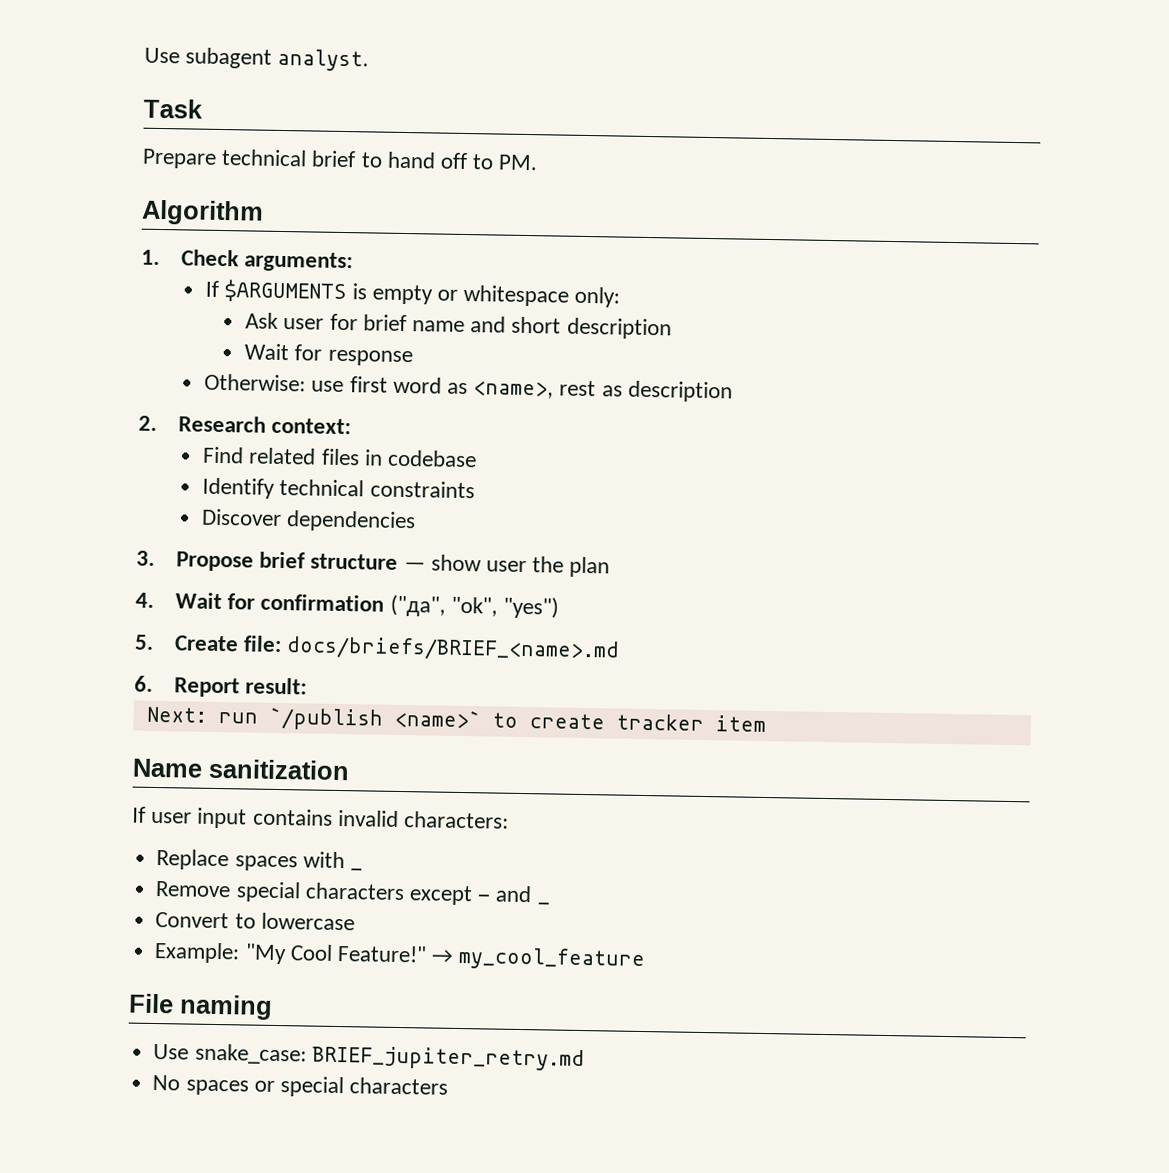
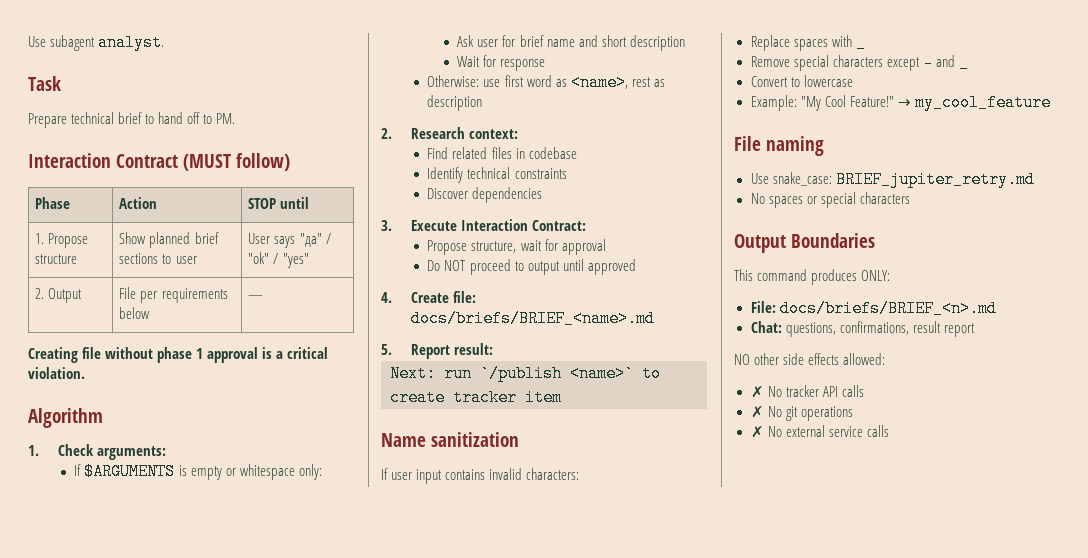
+ Interaction Contract (MUST follow)
+ Phase | Action | STOP until
+ 1. Propose structure | Show planned brief sections to user | User says "да" / "ok" / "yes"
+ 2. Output | File per requirements below | —
+ Creating file without phase 1 approval is a critical violation.
- 3. Propose brief structure — show user the plan
- 4. Wait for confirmation ("да", "ok", "yes")
- 5. Create file: docs/briefs/BRIEF_<name>.md
+ 3. Execute Interaction Contract:
+ Propose structure, wait for approval
+ Do NOT proceed to output until approved
+ 4. Create file: docs/briefs/BRIEF_<name>.md
- 6. Report result:
+ 5. Report result:
+ Output Boundaries
+ This command produces ONLY:
+ File: docs/briefs/BRIEF_<n>.md
+ Chat: questions, confirmations, result report
+ NO other side effects allowed:
+ ✗ No tracker API calls
+ ✗ No git operations
+ ✗ No external service calls

